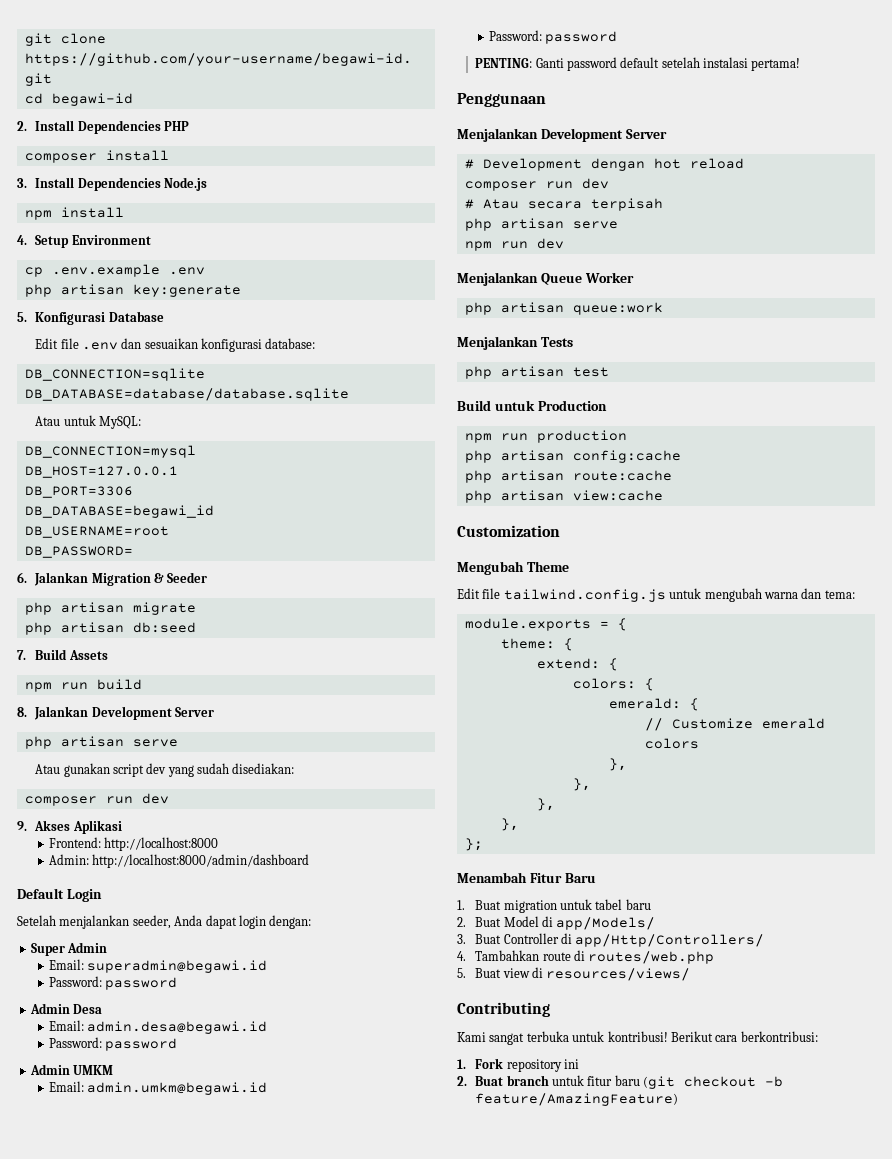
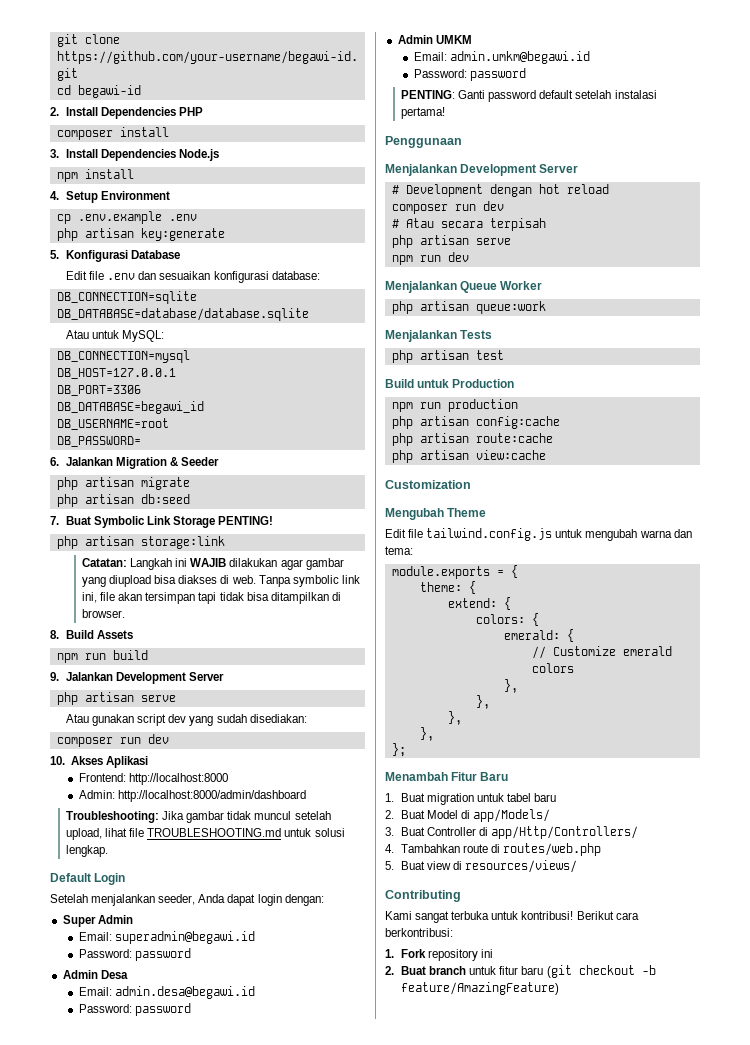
- 7. Build Assets
+ 7. Buat Symbolic Link Storage PENTING!
+ php artisan storage:link
+ Catatan: Langkah ini WAJIB dilakukan agar gambar yang diupload bisa diakses di web. Tanpa symbolic link ini, file akan tersimpan tapi tidak bisa ditampilkan di browser.
+ 8. Build Assets
- 8. Jalankan Development Server
+ 9. Jalankan Development Server
- 9. Akses Aplikasi
+ 10. Akses Aplikasi
+ Troubleshooting: Jika gambar tidak muncul setelah upload, lihat file TROUBLESHOOTING.md untuk solusi lengkap.

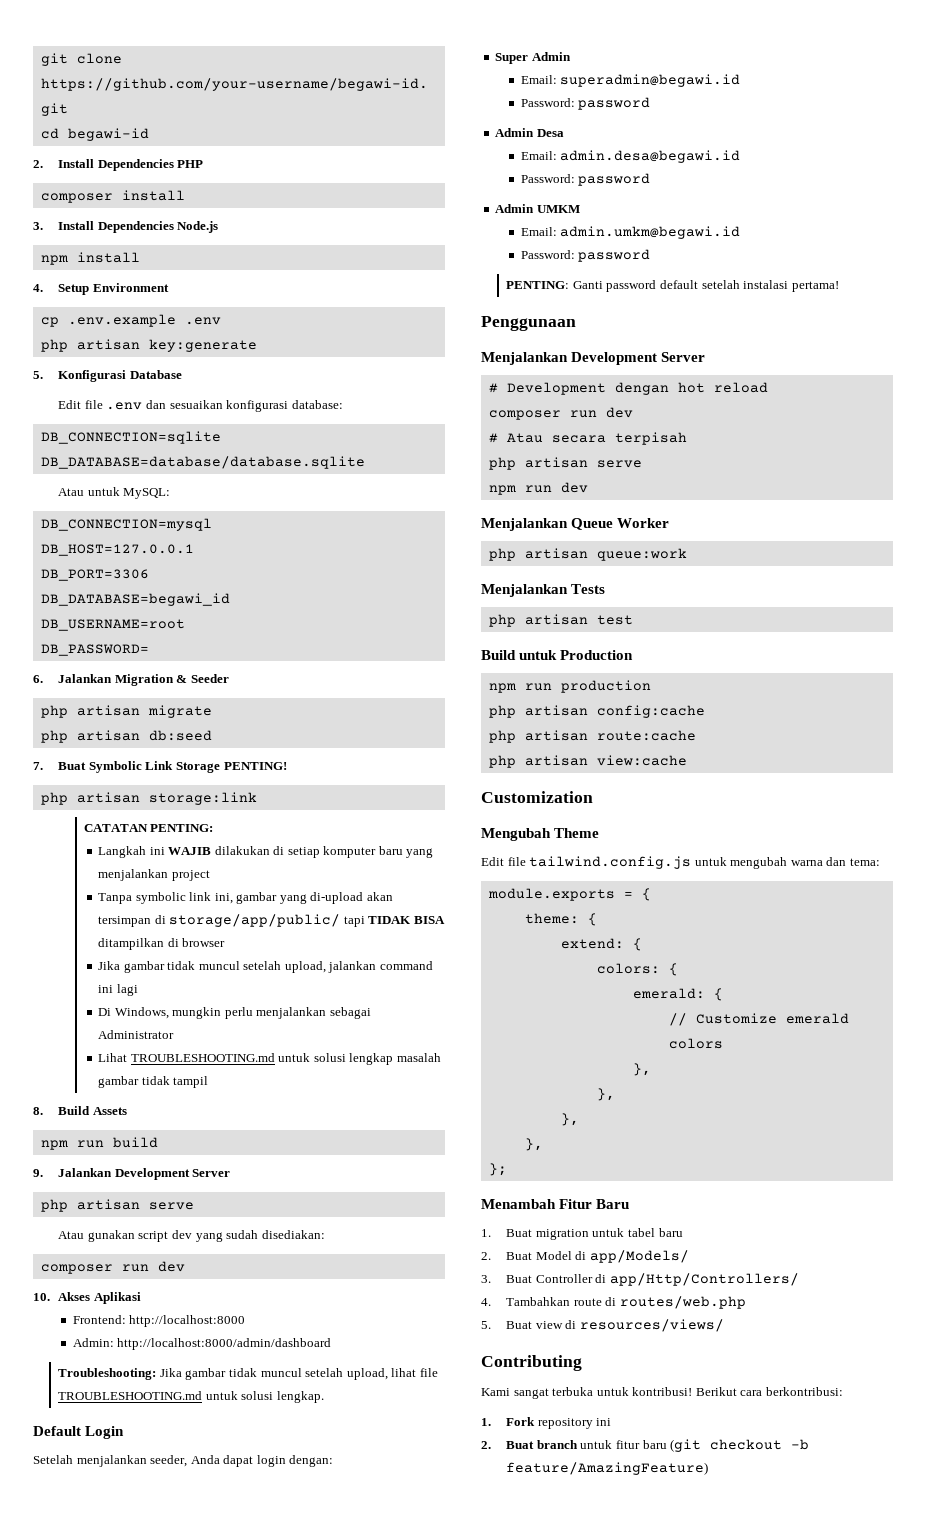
- Catatan: Langkah ini WAJIB dilakukan agar gambar yang diupload bisa diakses di web. Tanpa symbolic link ini, file akan tersimpan tapi tidak bisa ditampilkan di browser.
+ CATATAN PENTING:
+ Langkah ini WAJIB dilakukan di setiap komputer baru yang menjalankan project
+ Tanpa symbolic link ini, gambar yang di-upload akan tersimpan di storage/app/public/ tapi TIDAK BISA ditampilkan di browser
+ Jika gambar tidak muncul setelah upload, jalankan command ini lagi
+ Di Windows, mungkin perlu menjalankan sebagai Administrator
+ Lihat TROUBLESHOOTING.md untuk solusi lengkap masalah gambar tidak tampil

